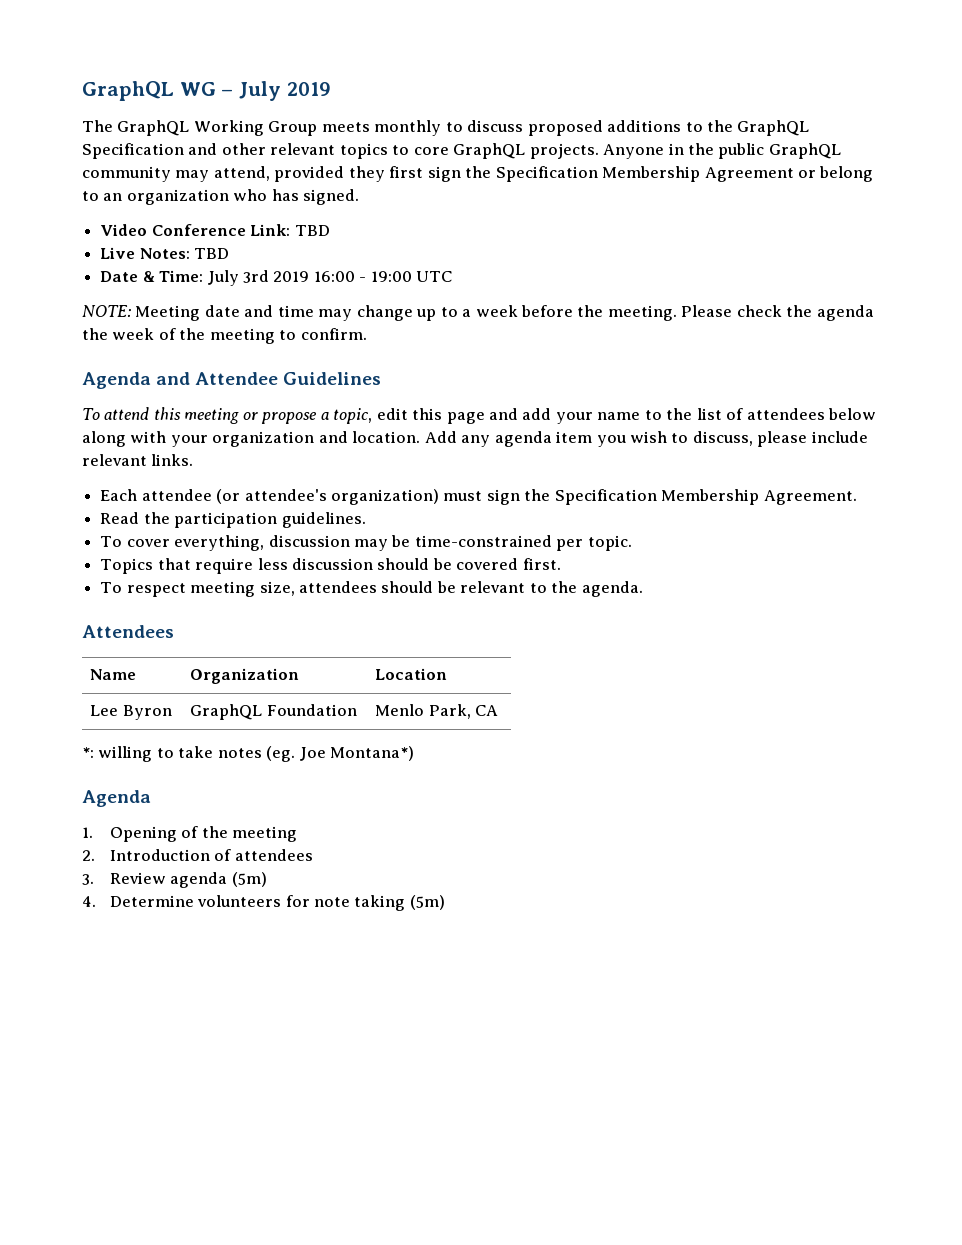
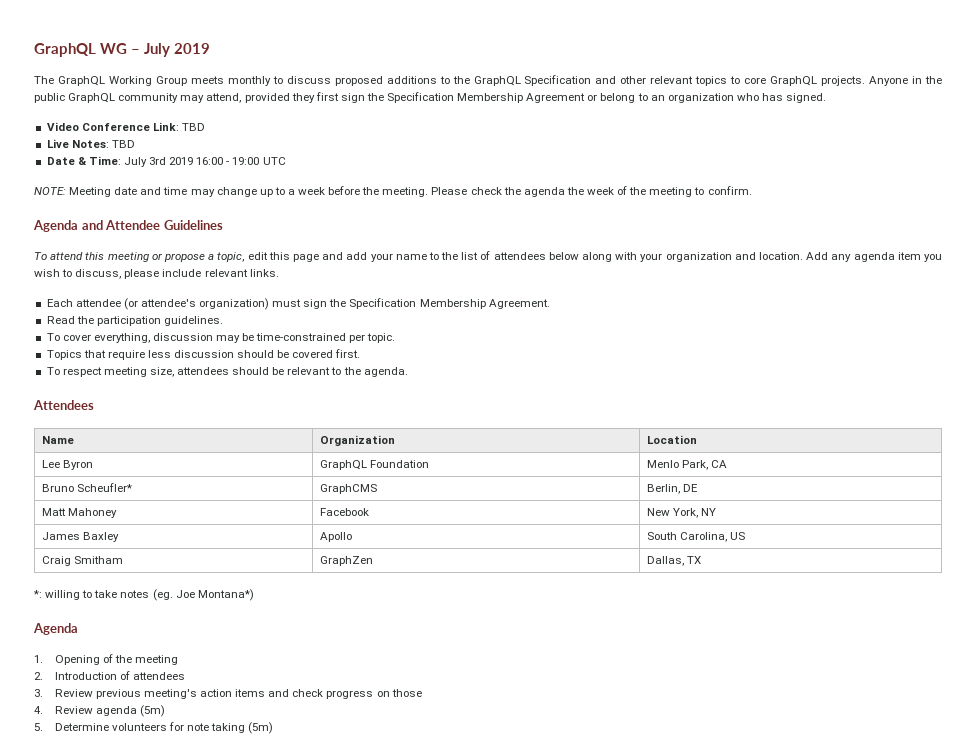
+ Bruno Scheufler* | GraphCMS | Berlin, DE
+ Matt Mahoney | Facebook | New York, NY
+ James Baxley | Apollo | South Carolina, US
+ Craig Smitham | GraphZen | Dallas, TX
- 3. Review agenda (5m)
+ 3. Review previous meeting's action items and check progress on those
+ 4. Review agenda (5m)
- 4. Determine volunteers for note taking (5m)
+ 5. Determine volunteers for note taking (5m)

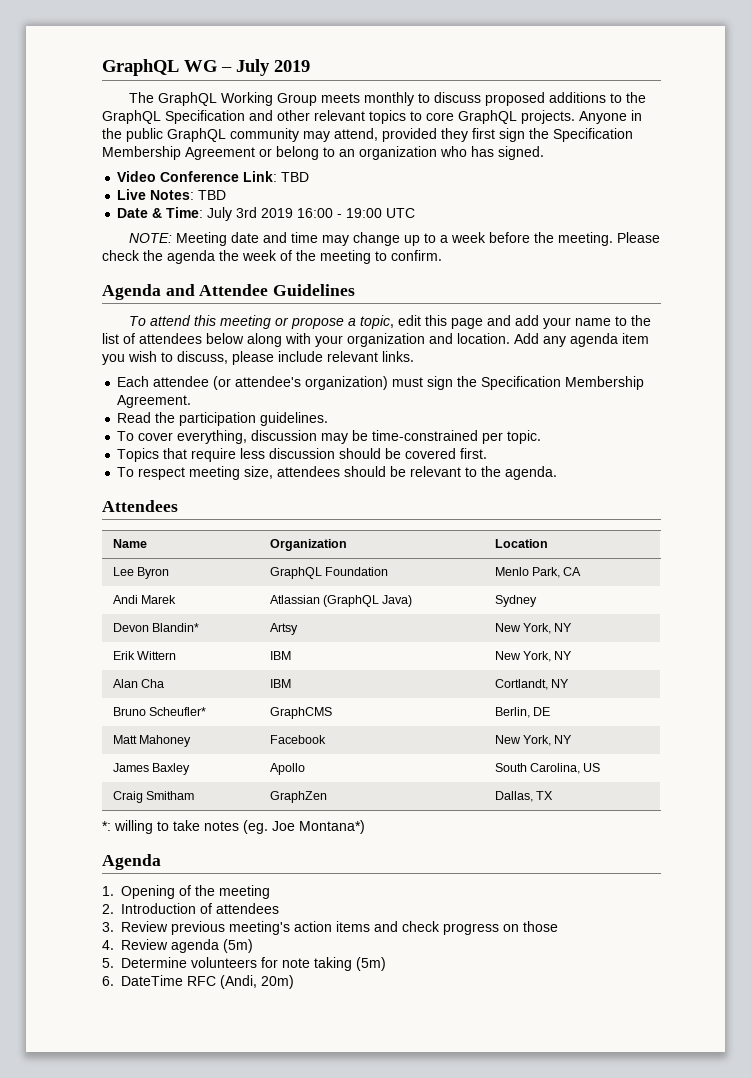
+ Andi Marek | Atlassian (GraphQL Java) | Sydney
+ Devon Blandin* | Artsy | New York, NY
+ Erik Wittern | IBM | New York, NY
+ Alan Cha | IBM | Cortlandt, NY
+ 6. DateTime RFC (Andi, 20m)

